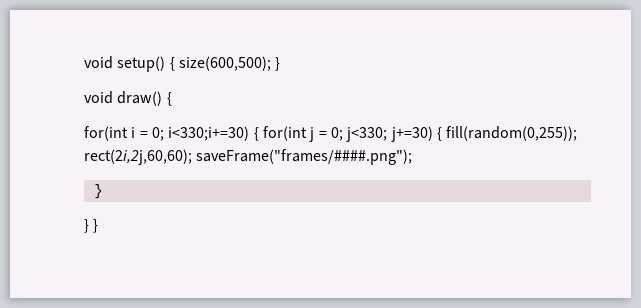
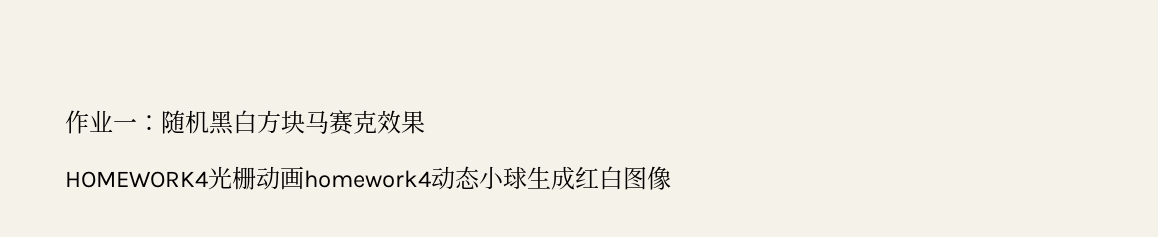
- void setup() { size(600,500); }
- void draw() {
- for(int i = 0; i<330;i+=30) { for(int j = 0; j<330; j+=30) { fill(random(0,255)); rect(2i,2j,60,60); saveFrame("frames/####.png");
- }
- } }
+ 作业一：随机黑白方块马赛克效果
+ HOMEWORK4光栅动画homework4动态小球生成红白图像

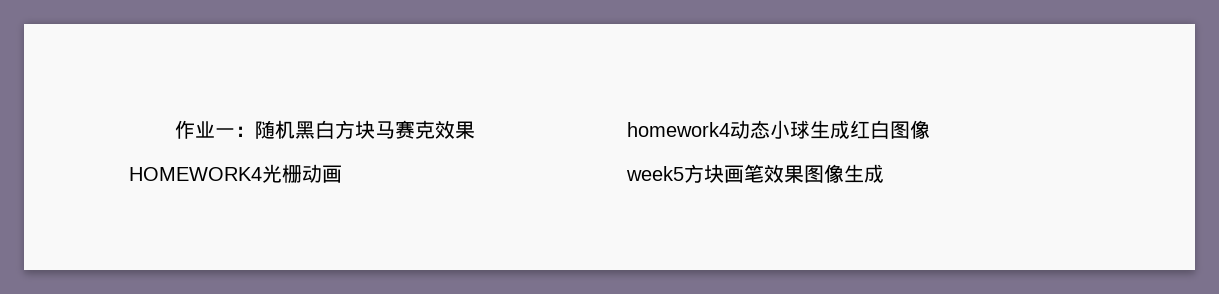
- HOMEWORK4光栅动画homework4动态小球生成红白图像
+ HOMEWORK4光栅动画
+ homework4动态小球生成红白图像
+ week5方块画笔效果图像生成

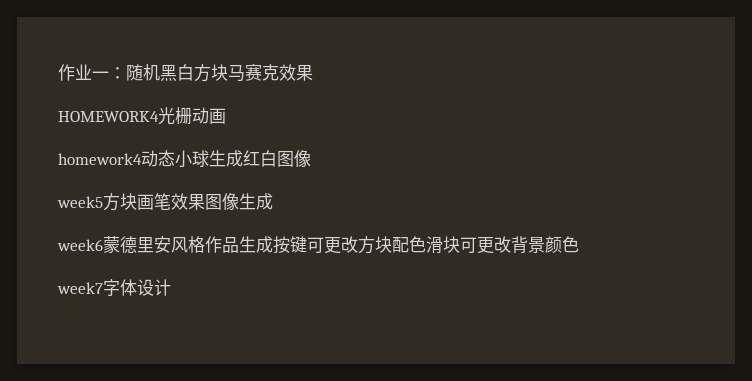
+ week6蒙德里安风格作品生成按键可更改方块配色滑块可更改背景颜色
+ week7字体设计

